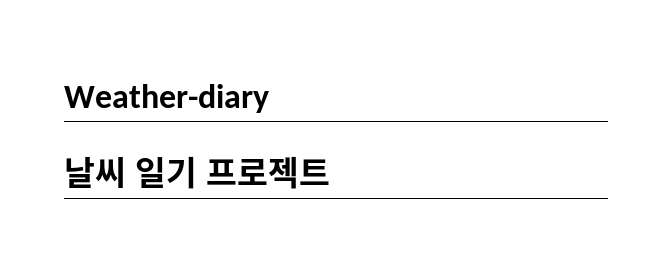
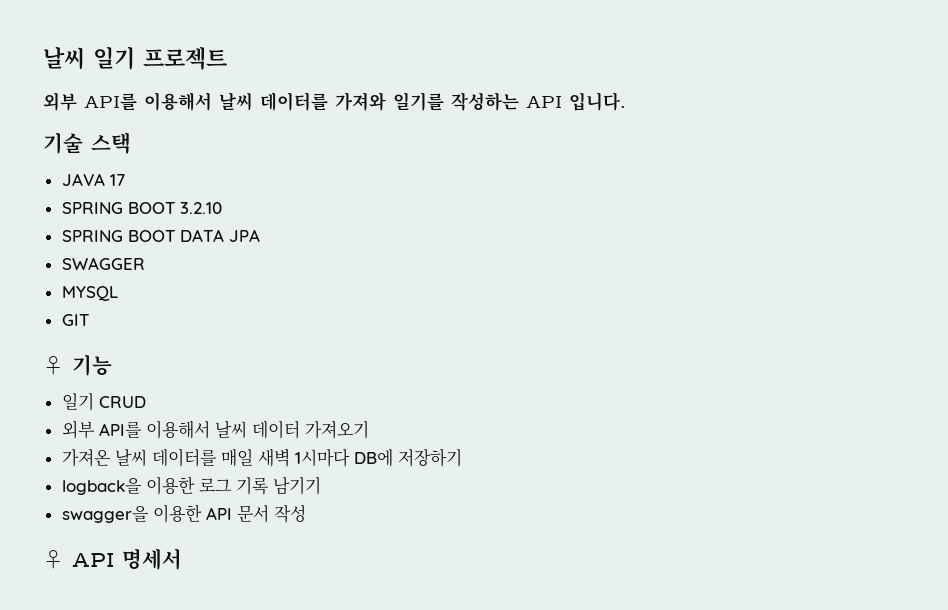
- Weather-diary
+ 외부 API를 이용해서 날씨 데이터를 가져와 일기를 작성하는 API 입니다.
+ 기술 스택
+ JAVA 17
+ SPRING BOOT 3.2.10
+ SPRING BOOT DATA JPA
+ SWAGGER
+ MYSQL
+ GIT
+ ♀ 기능
+ 일기 CRUD
+ 외부 API를 이용해서 날씨 데이터 가져오기
+ 가져온 날씨 데이터를 매일 새벽 1시마다 DB에 저장하기
+ logback을 이용한 로그 기록 남기기
+ swagger을 이용한 API 문서 작성
+ ♀ API 명세서

